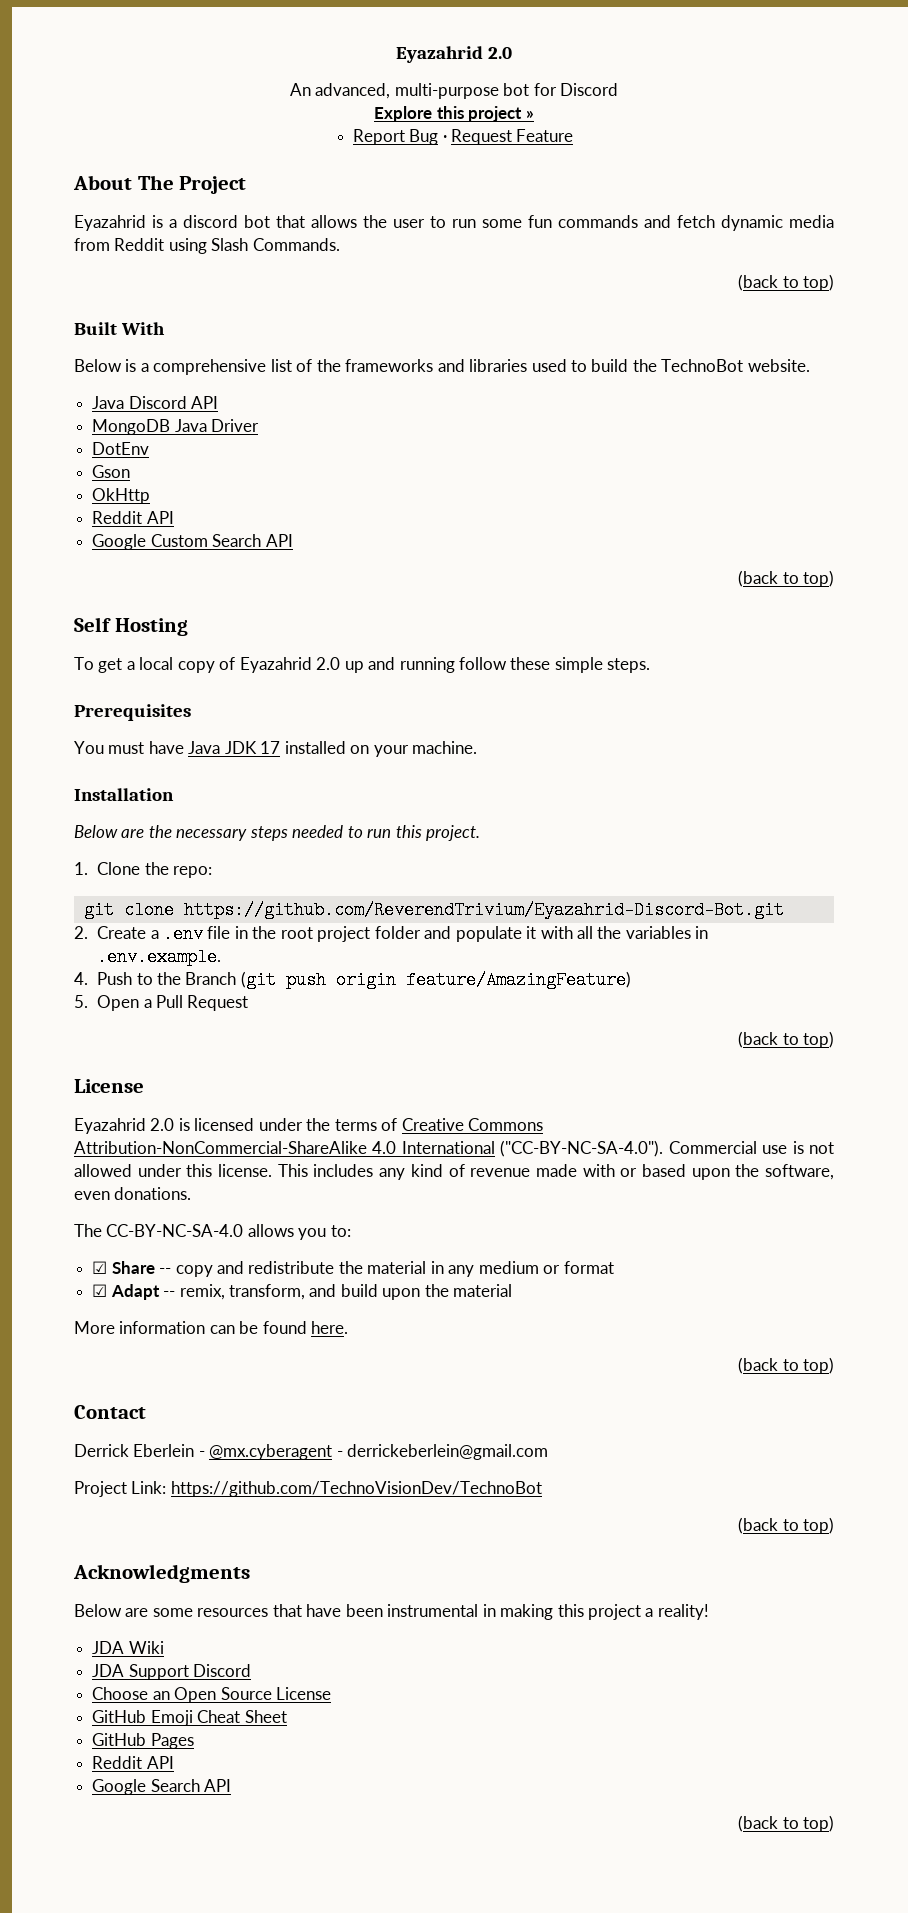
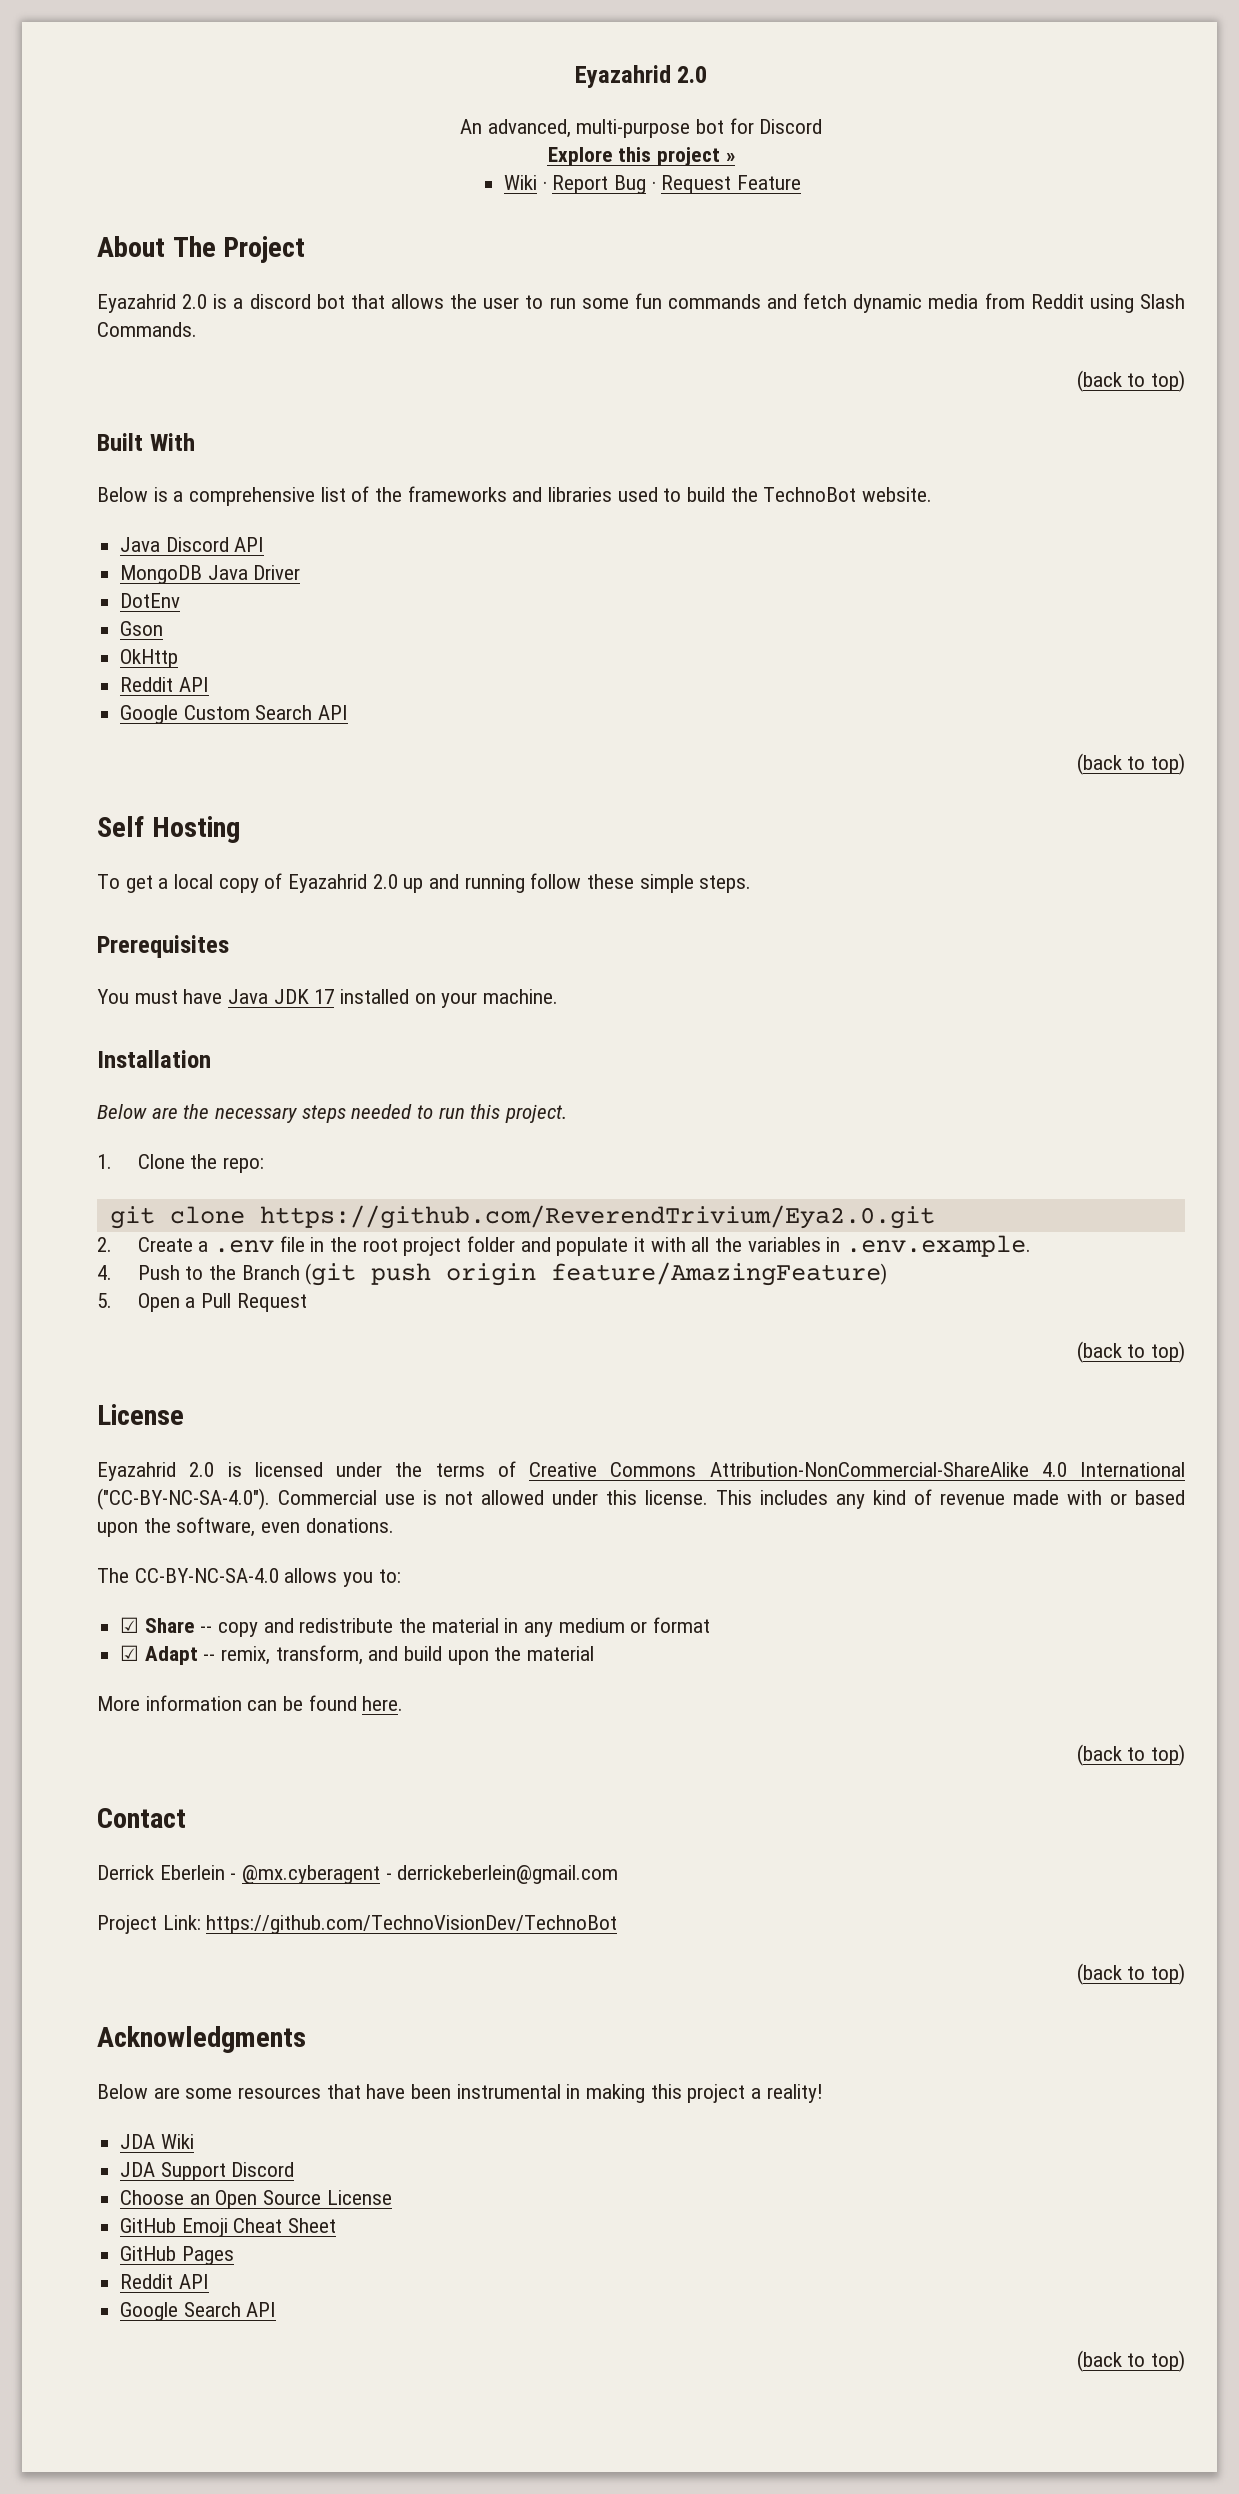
- Report Bug · Request Feature
+ Wiki · Report Bug · Request Feature
- Eyazahrid is a discord bot that allows the user to run some fun commands and fetch dynamic media from Reddit using Slash Commands.
+ Eyazahrid 2.0 is a discord bot that allows the user to run some fun commands and fetch dynamic media from Reddit using Slash Commands.
- git clone https://github.com/ReverendTrivium/Eyazahrid-Discord-Bot.git
+ git clone https://github.com/ReverendTrivium/Eya2.0.git

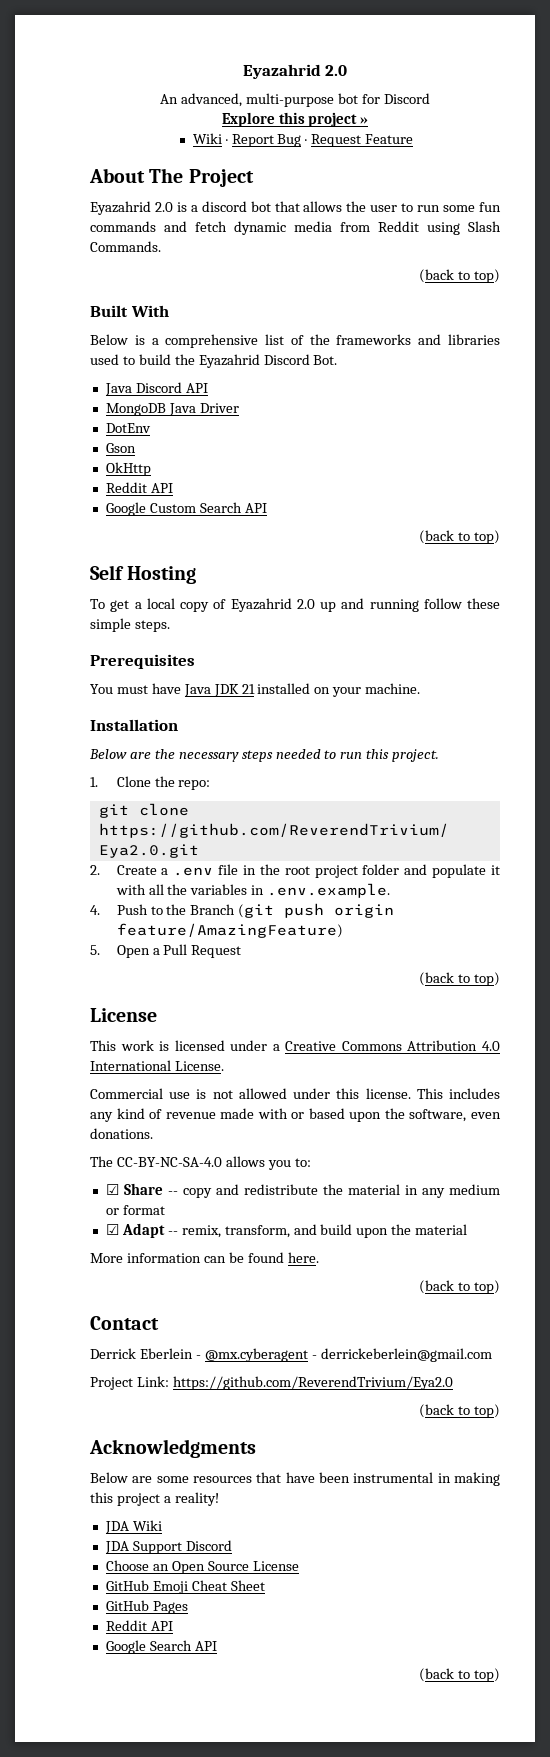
- Below is a comprehensive list of the frameworks and libraries used to build the TechnoBot website.
+ Below is a comprehensive list of the frameworks and libraries used to build the Eyazahrid Discord Bot.
- You must have Java JDK 17 installed on your machine.
+ You must have Java JDK 21 installed on your machine.
- Eyazahrid 2.0 is licensed under the terms of Creative Commons Attribution-NonCommercial-ShareAlike 4.0 International ("CC-BY-NC-SA-4.0"). Commercial use is not allowed under this license.
+ This work is licensed under a Creative Commons Attribution 4.0 International License.
+ Commercial use is not allowed under this license.
- Project Link: https://github.com/TechnoVisionDev/TechnoBot
+ Project Link: https://github.com/ReverendTrivium/Eya2.0

